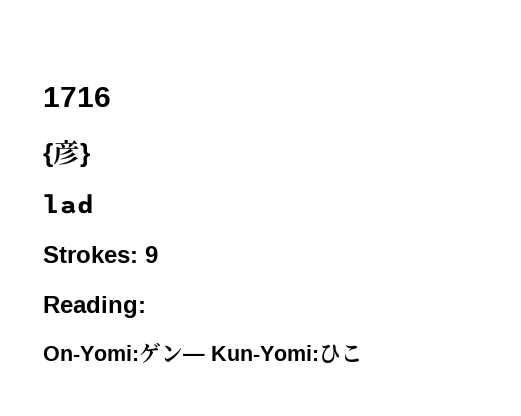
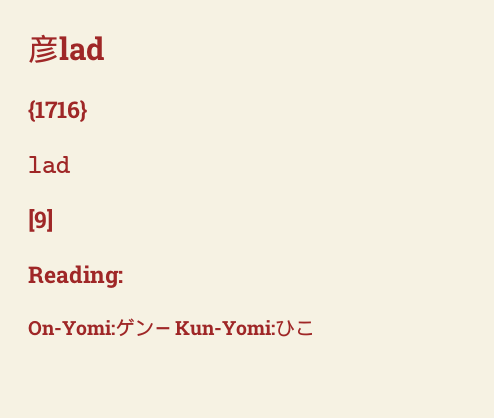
- 1716
- {彦}
+ 彦lad
+ {1716}
  lad
- Strokes: 9
+ [9]

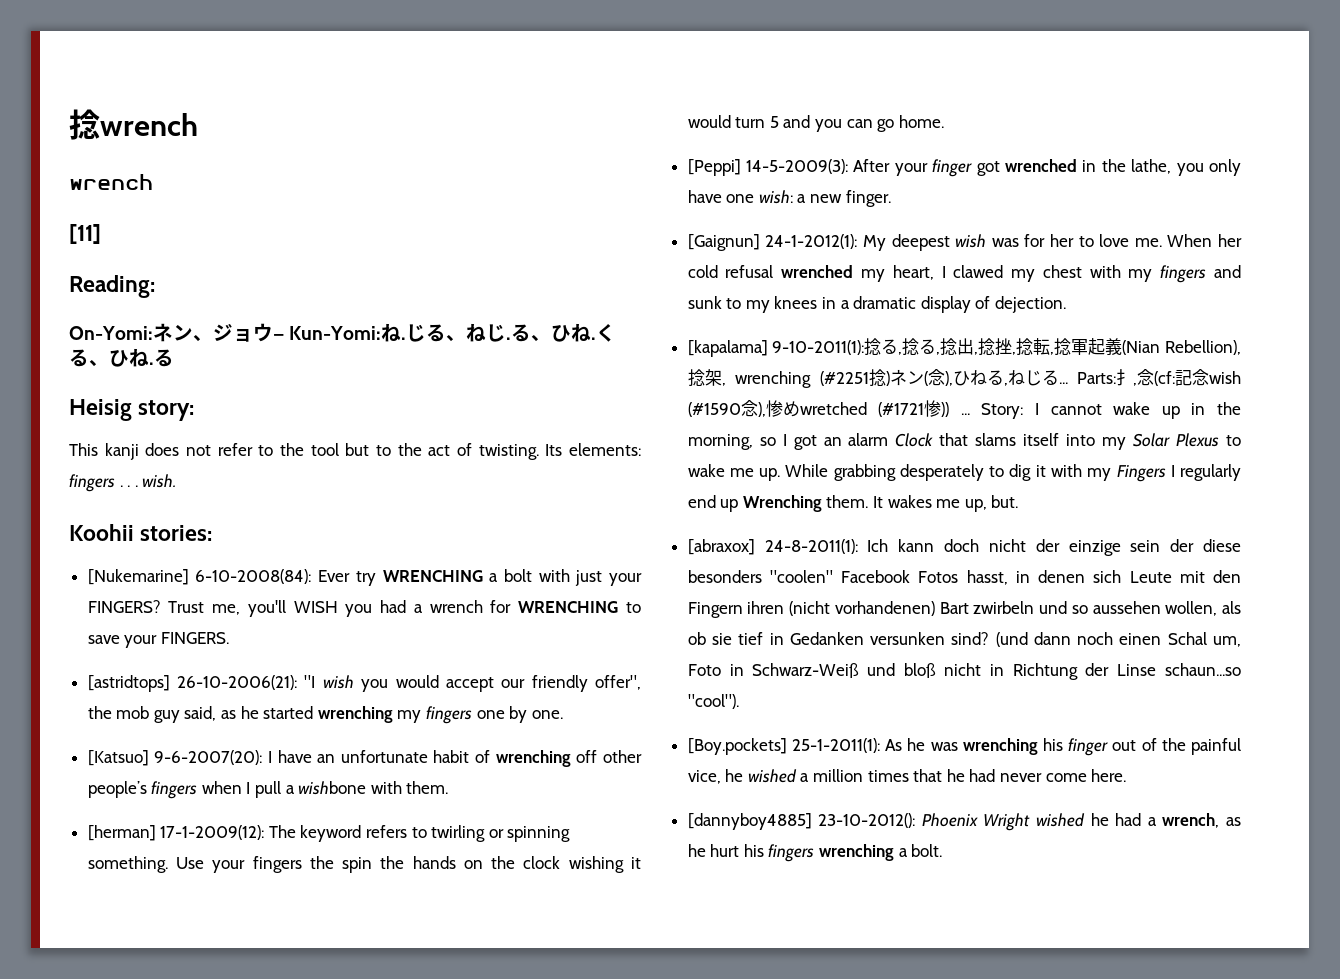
- 彦lad
- {1716}
- lad
- [9]
+ 捻wrench
+ wrench
+ [11]
  Reading:
- On-Yomi:ゲン— Kun-Yomi:ひこ
+ On-Yomi:ネン、ジョウ— Kun-Yomi:ね.じる、ねじ.る、ひね.くる、ひね.る
+ Heisig story:
+ This kanji does not refer to the tool but to the act of twisting. Its elements: fingers . . . wish.
+ Koohii stories:
+ [Nukemarine] 6-10-2008(84): Ever try WRENCHING a bolt with just your FINGERS? Trust me, you'll WISH you had a wrench for WRENCHING to save your FINGERS.
+ [astridtops] 26-10-2006(21): "I wish you would accept our friendly offer", the mob guy said, as he started wrenching my fingers one by one.
+ [Katsuo] 9-6-2007(20): I have an unfortunate habit of wrenching off other people’s fingers when I pull a wishbone with them.
+ [herman] 17-1-2009(12): The keyword refers to twirling or spinning something. Use your fingers the spin the hands on the clock wishing it would turn 5 and you can go home.
+ [Peppi] 14-5-2009(3): After your finger got wrenched in the lathe, you only have one wish: a new finger.
+ [Gaignun] 24-1-2012(1): My deepest wish was for her to love me. When her cold refusal wrenched my heart, I clawed my chest with my fingers and sunk to my knees in a dramatic display of dejection.
+ [kapalama] 9-10-2011(1):捻る,捻る,捻出,捻挫,捻転,捻軍起義(Nian Rebellion),捻架, wrenching (#2251捻)ネン(念),ひねる,ねじる... Parts:扌,念(cf:記念wish (#1590念),惨めwretched (#1721惨)) ... Story: I cannot wake up in the morning, so I got an alarm Clock that slams itself into my Solar Plexus to wake me up. While grabbing desperately to dig it with my Fingers I regularly end up Wrenching them. It wakes me up, but.
+ [abraxox] 24-8-2011(1): Ich kann doch nicht der einzige sein der diese besonders "coolen" Facebook Fotos hasst, in denen sich Leute mit den Fingern ihren (nicht vorhandenen) Bart zwirbeln und so aussehen wollen, als ob sie tief in Gedanken versunken sind? (und dann noch einen Schal um, Foto in Schwarz-Weiß und bloß nicht in Richtung der Linse schaun...so "cool").
+ [Boy.pockets] 25-1-2011(1): As he was wrenching his finger out of the painful vice, he wished a million times that he had never come here.
+ [dannyboy4885] 23-10-2012(): Phoenix Wright wished he had a wrench, as he hurt his fingers wrenching a bolt.

